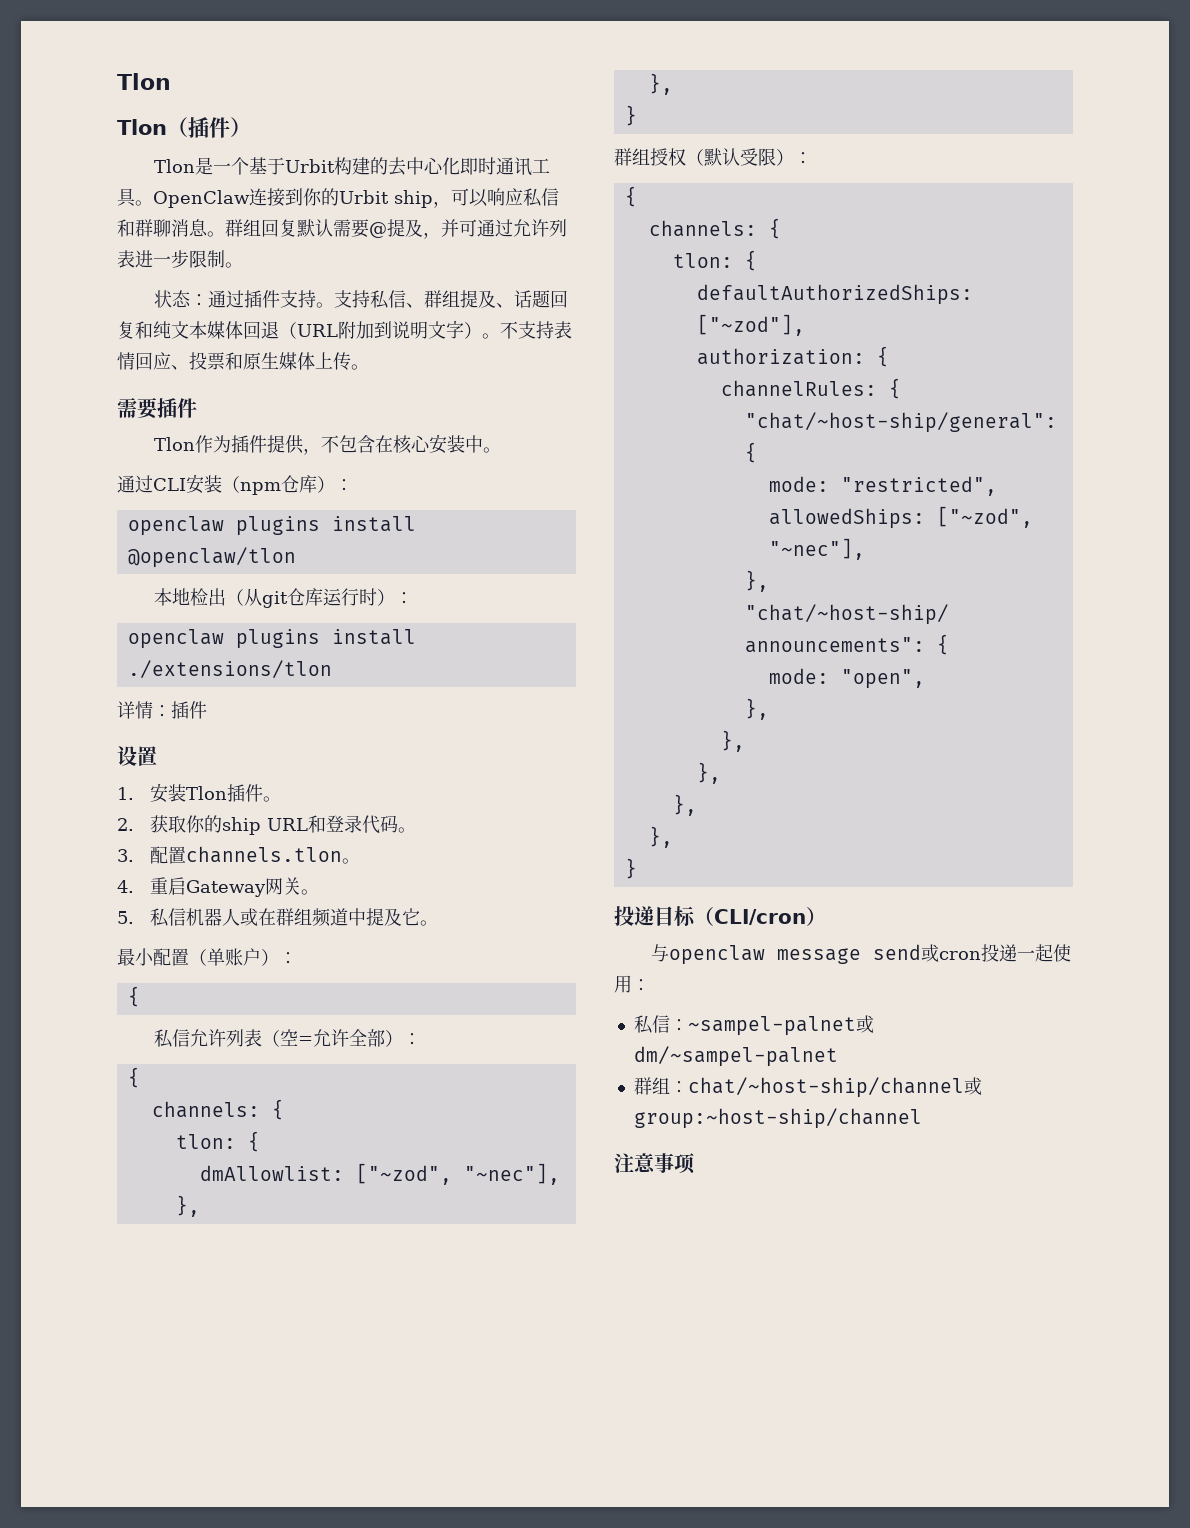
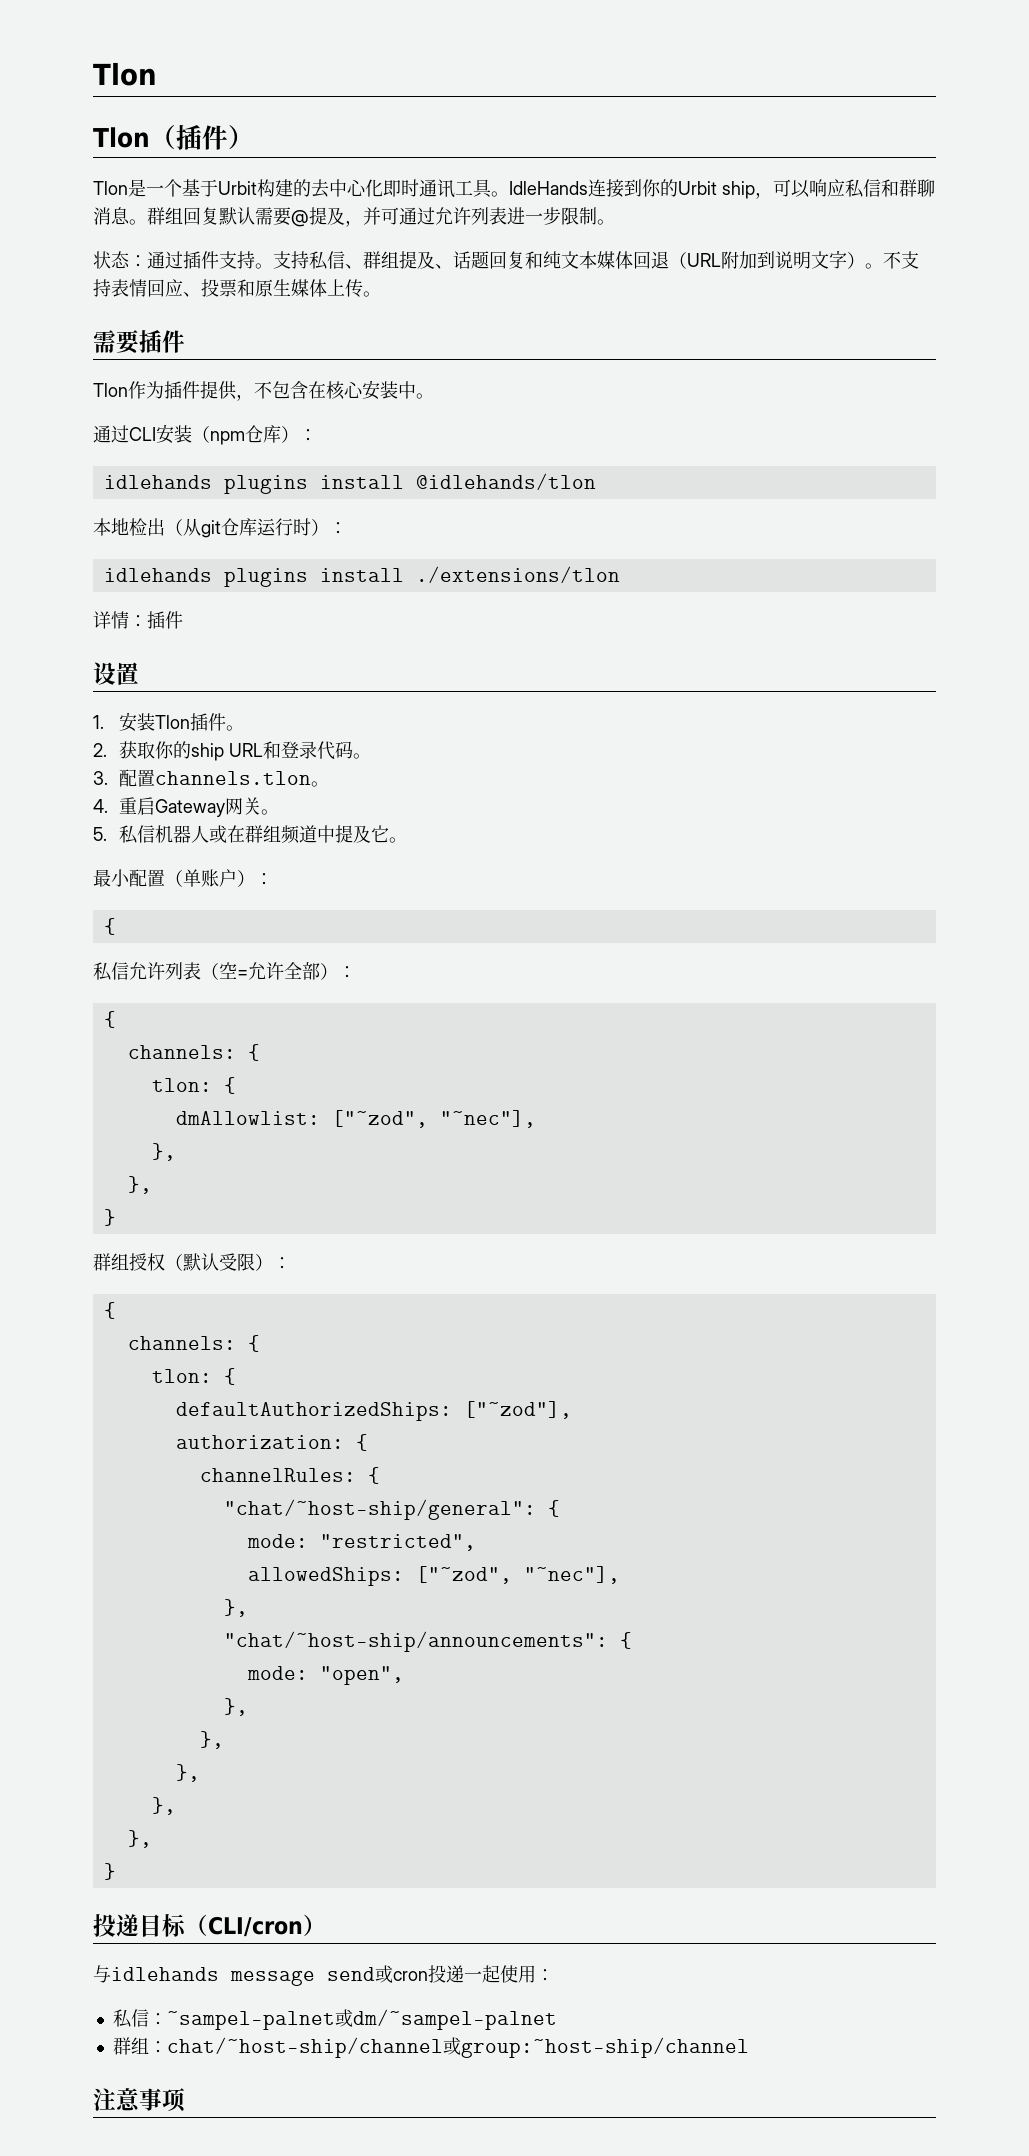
- OpenClaw连接到你的Urbit ship，可以响应私信和群聊消息。
+ IdleHands连接到你的Urbit ship，可以响应私信和群聊消息。
- openclaw plugins install @openclaw/tlon
+ idlehands plugins install @idlehands/tlon
- openclaw plugins install ./extensions/tlon
+ idlehands plugins install ./extensions/tlon
- 与openclaw message send或cron投递一起使用：
+ 与idlehands message send或cron投递一起使用：

